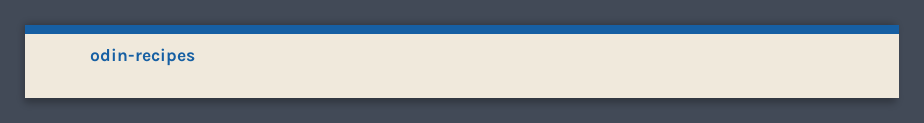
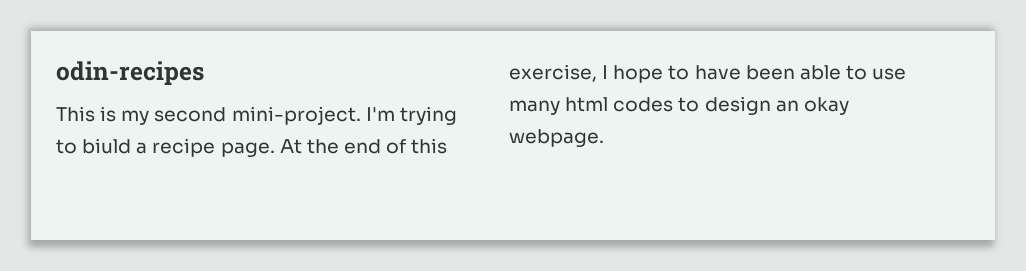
+ This is my second mini-project. I'm trying to biuld a recipe page. At the end of this exercise, I hope to have been able to use many html codes to design an okay webpage.

